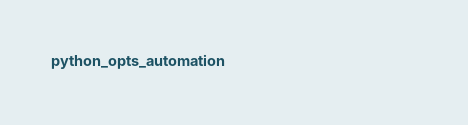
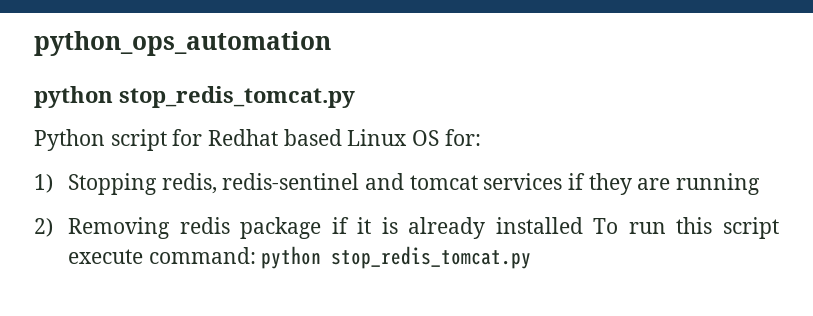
- python_opts_automation
+ python_ops_automation
+ python stop_redis_tomcat.py
+ Python script for Redhat based Linux OS for:
+ 1) Stopping redis, redis-sentinel and tomcat services if they are running
+ 2) Removing redis package if it is already installed To run this script execute command: python stop_redis_tomcat.py

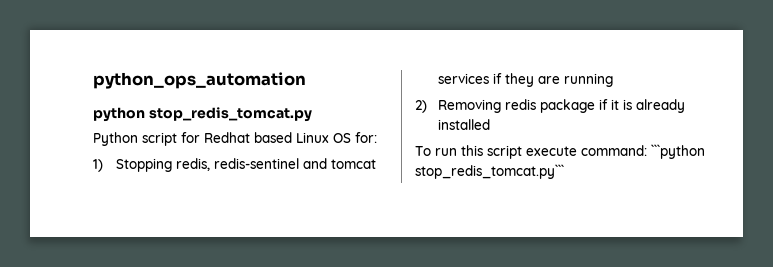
- 2) Removing redis package if it is already installed To run this script execute command: python stop_redis_tomcat.py
+ 2) Removing redis package if it is already installed
+ To run this script execute command: ```python stop_redis_tomcat.py```

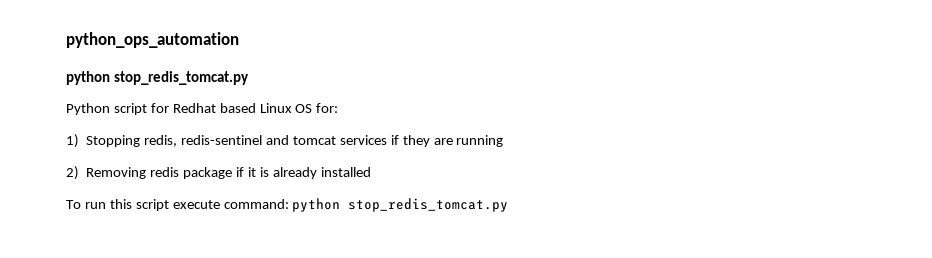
- To run this script execute command: ```python stop_redis_tomcat.py```
+ To run this script execute command: python stop_redis_tomcat.py

